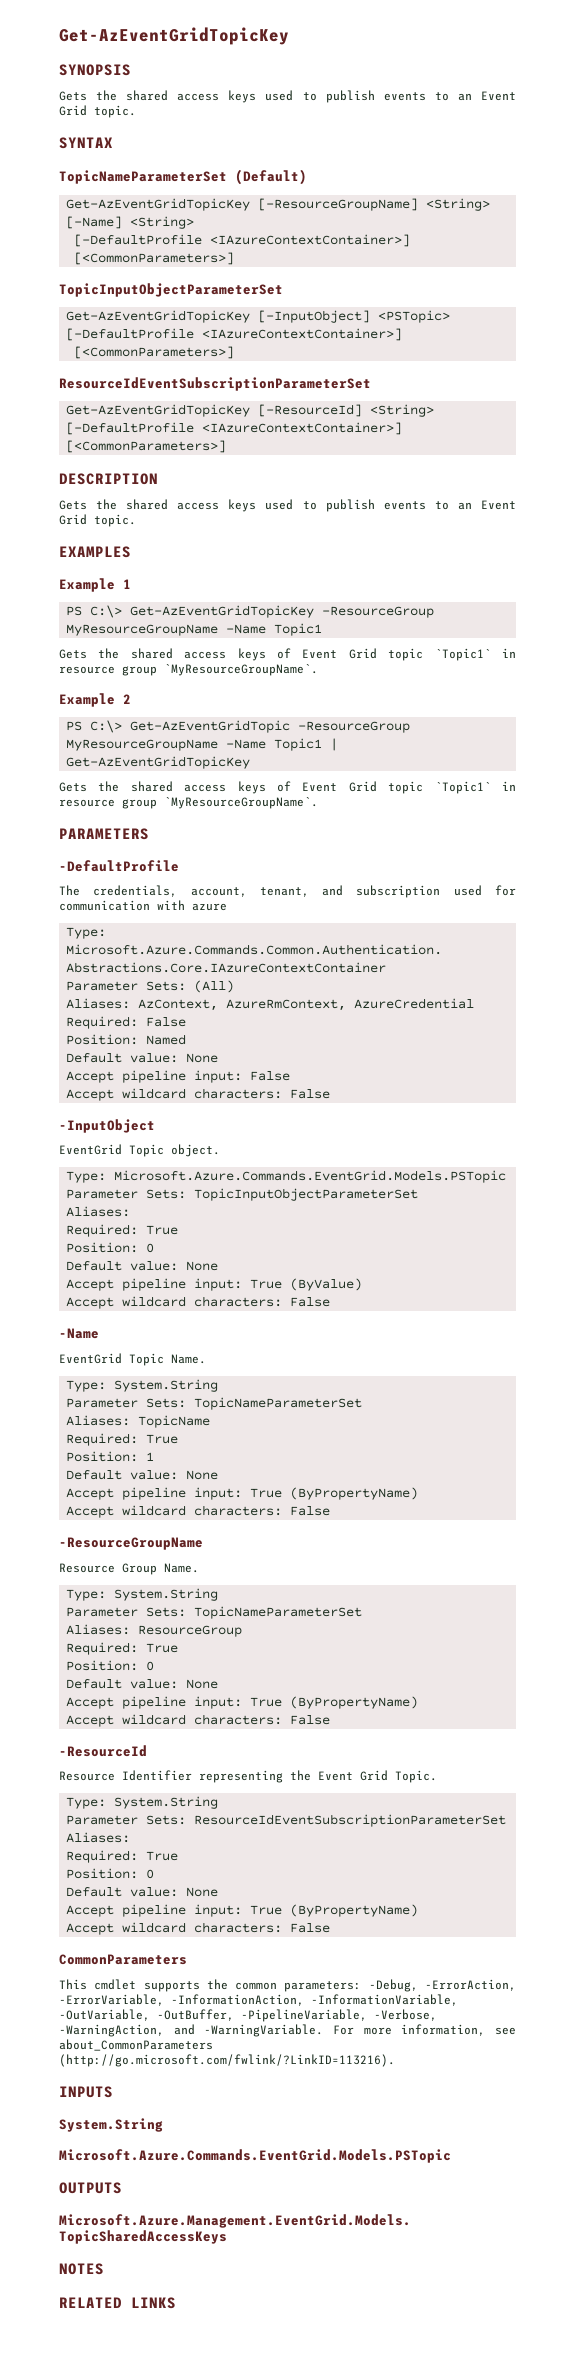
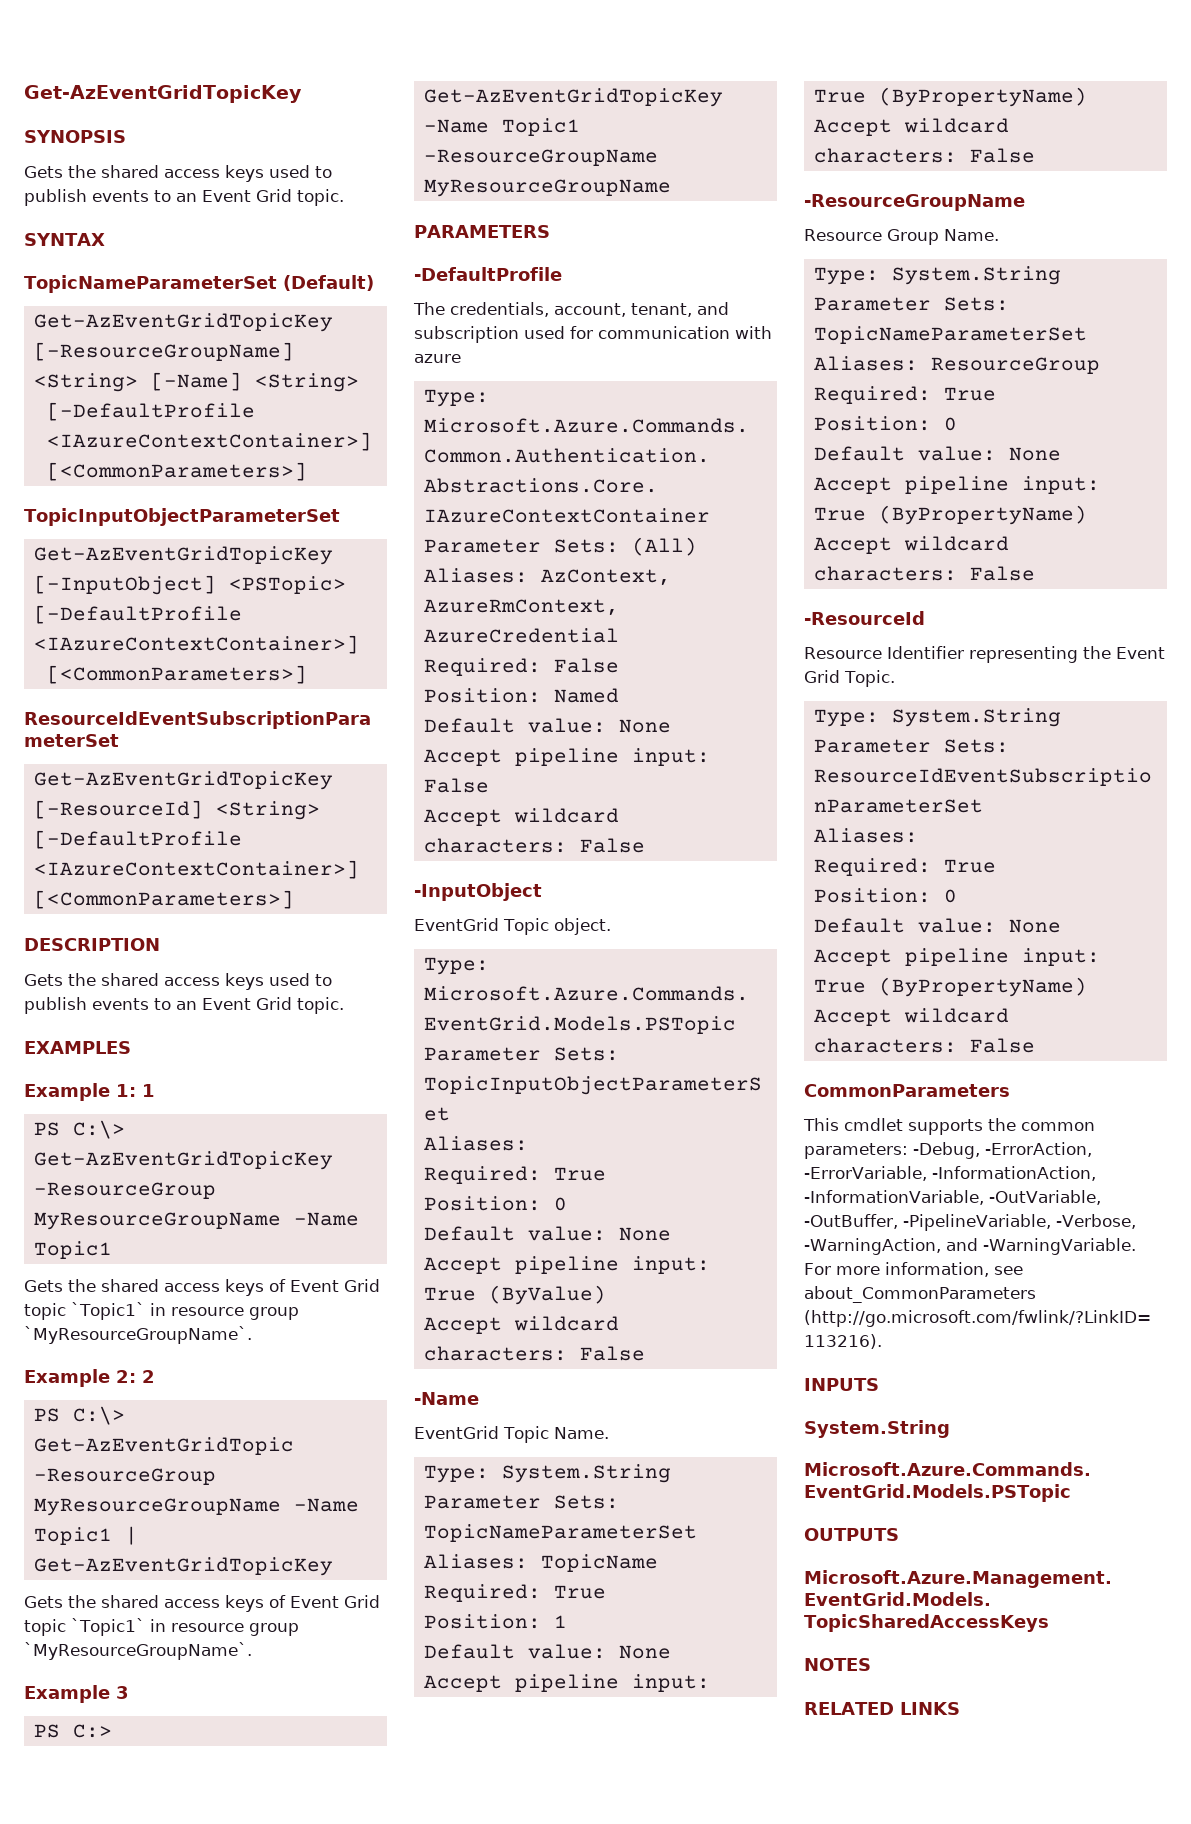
- Example 1
+ Example 1: 1
- Example 2
+ Example 2: 2
+ Example 3
+ PS C:> Get-AzEventGridTopicKey -Name Topic1 -ResourceGroupName MyResourceGroupName

